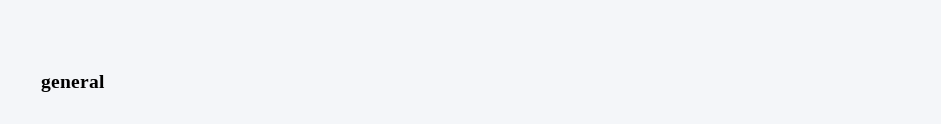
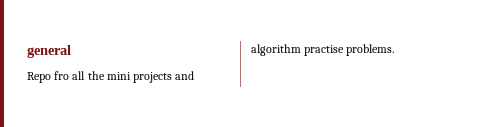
+ Repo fro all the mini projects and algorithm practise problems.

